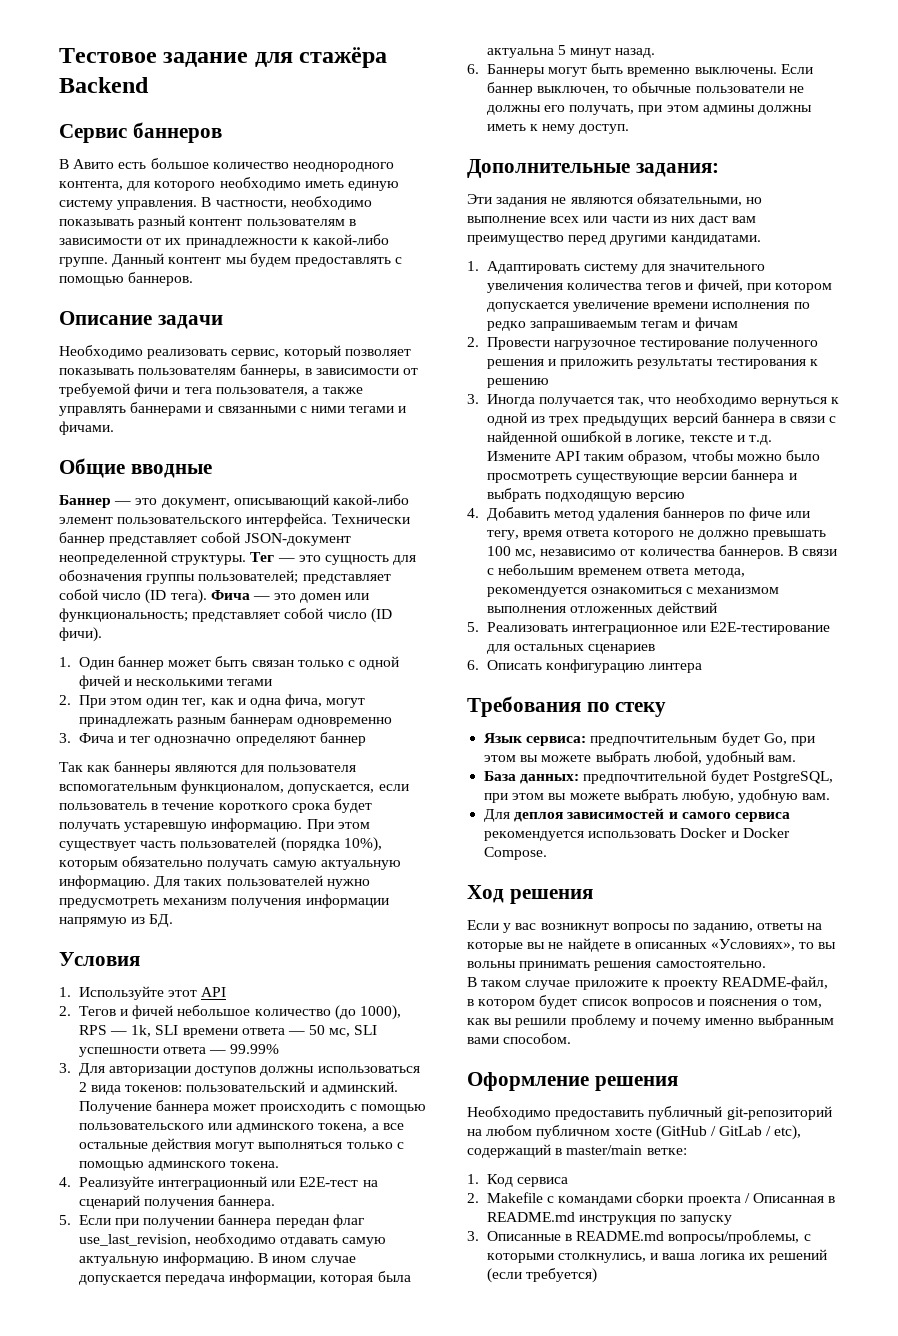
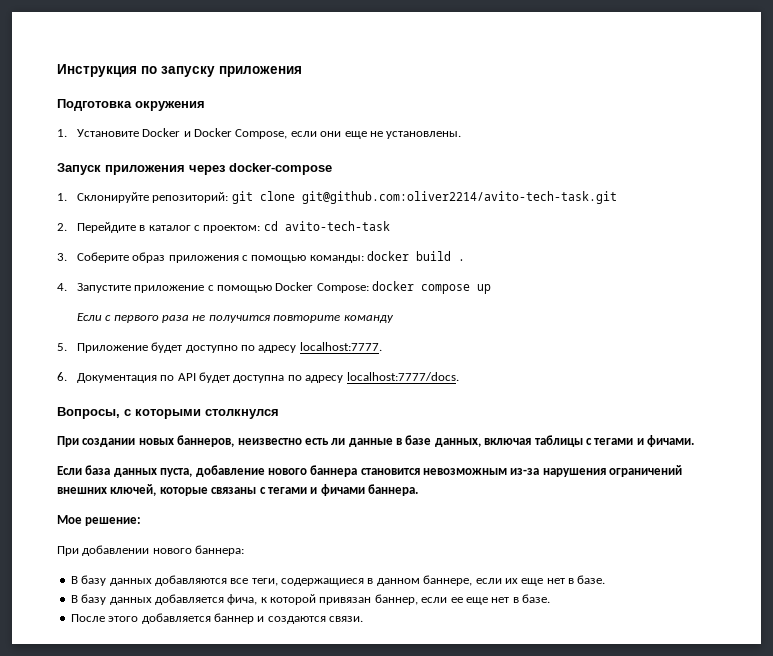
- Тестовое задание для стажёра Backend
- Сервис баннеров
- В Авито есть большое количество неоднородного контента, для которого необходимо иметь единую систему управления. В частности, необходимо показывать разный контент пользователям в зависимости от их принадлежности к какой-либо группе. Данный контент мы будем предоставлять с помощью баннеров.
- Описание задачи
- Необходимо реализовать сервис, который позволяет показывать пользователям баннеры, в зависимости от требуемой фичи и тега пользователя, а также управлять баннерами и связанными с ними тегами и фичами.
- Общие вводные
- Баннер — это документ, описывающий какой-либо элемент пользовательского интерфейса. Технически баннер представляет собой JSON-документ неопределенной структуры. Тег — это сущность для обозначения группы пользователей; представляет собой число (ID тега). Фича — это домен или функциональность; представляет собой число (ID фичи).
- 1. Один баннер может быть связан только с одной фичей и несколькими тегами
- 2. При этом один тег, как и одна фича, могут принадлежать разным баннерам одновременно
- 3. Фича и тег однозначно определяют баннер
- Так как баннеры являются для пользователя вспомогательным функционалом, допускается, если пользователь в течение короткого срока будет получать устаревшую информацию. При этом существует часть пользователей (порядка 10%), которым обязательно получать самую актуальную информацию. Для таких пользователей нужно предусмотреть механизм получения информации напрямую из БД.
- Условия
- 1. Используйте этот API
- 2. Тегов и фичей небольшое количество (до 1000), RPS — 1k, SLI времени ответа — 50 мс, SLI успешности ответа — 99.99%
- 3. Для авторизации доступов должны использоваться 2 вида токенов: пользовательский и админский. Получение баннера может происходить с помощью пользовательского или админского токена, а все остальные действия могут выполняться только с помощью админского токена.
- 4. Реализуйте интеграционный или E2E-тест на сценарий получения баннера.
- 5. Если при получении баннера передан флаг use_last_revision, необходимо отдавать самую актуальную информацию. В ином случае допускается передача информации, которая была актуальна 5 минут назад.
- 6. Баннеры могут быть временно выключены. Если баннер выключен, то обычные пользователи не должны его получать, при этом админы должны иметь к нему доступ.
- Дополнительные задания:
- Эти задания не являются обязательными, но выполнение всех или части из них даст вам преимущество перед другими кандидатами.
- 1. Адаптировать систему для значительного увеличения количества тегов и фичей, при котором допускается увеличение времени исполнения по редко запрашиваемым тегам и фичам
- 2. Провести нагрузочное тестирование полученного решения и приложить результаты тестирования к решению
- 3. Иногда получается так, что необходимо вернуться к одной из трех предыдущих версий баннера в связи с найденной ошибкой в логике, тексте и т.д. Измените API таким образом, чтобы можно было просмотреть существующие версии баннера и выбрать подходящую версию
- 4. Добавить метод удаления баннеров по фиче или тегу, время ответа которого не должно превышать 100 мс, независимо от количества баннеров. В связи с небольшим временем ответа метода, рекомендуется ознакомиться с механизмом выполнения отложенных действий
- 5. Реализовать интеграционное или E2E-тестирование для остальных сценариев
- 6. Описать конфигурацию линтера
- Требования по стеку
- Язык сервиса: предпочтительным будет Go, при этом вы можете выбрать любой, удобный вам.
- База данных: предпочтительной будет PostgreSQL, при этом вы можете выбрать любую, удобную вам.
- Для деплоя зависимостей и самого сервиса рекомендуется использовать Docker и Docker Compose.
- Ход решения
- Если у вас возникнут вопросы по заданию, ответы на которые вы не найдете в описанных «Условиях», то вы вольны принимать решения самостоятельно.
- В таком случае приложите к проекту README-файл, в котором будет список вопросов и пояснения о том, как вы решили проблему и почему именно выбранным вами способом.
- Оформление решения
- Необходимо предоставить публичный git-репозиторий на любом публичном хосте (GitHub / GitLab / etc), содержащий в master/main ветке:
- 1. Код сервиса
- 2. Makefile c командами сборки проекта / Описанная в README.md инструкция по запуску
- 3. Описанные в README.md вопросы/проблемы, с которыми столкнулись, и ваша логика их решений (если требуется)
+ Инструкция по запуску приложения
+ Подготовка окружения
+ 1. Установите Docker и Docker Compose, если они еще не установлены.
+ Запуск приложения через docker-compose
+ 1. Склонируйте репозиторий: git clone git@github.com:oliver2214/avito-tech-task.git
+ 2. Перейдите в каталог с проектом: cd avito-tech-task
+ 3. Соберите образ приложения с помощью команды: docker build .
+ 4. Запустите приложение с помощью Docker Compose: docker compose up
+ Если с первого раза не получится повторите команду
+ 5. Приложение будет доступно по адресу localhost:7777.
+ 6. Документация по API будет доступна по адресу localhost:7777/docs.
+ Вопросы, с которыми столкнулся
+ При создании новых баннеров, неизвестно есть ли данные в базе данных, включая таблицы с тегами и фичами.
+ Если база данных пуста, добавление нового баннера становится невозможным из-за нарушения ограничений внешних ключей, которые связаны с тегами и фичами баннера.
+ Мое решение:
+ При добавлении нового баннера:
+ В базу данных добавляются все теги, содержащиеся в данном баннере, если их еще нет в базе.
+ В базу данных добавляется фича, к которой привязан баннер, если ее еще нет в базе.
+ После этого добавляется баннер и создаются связи.

